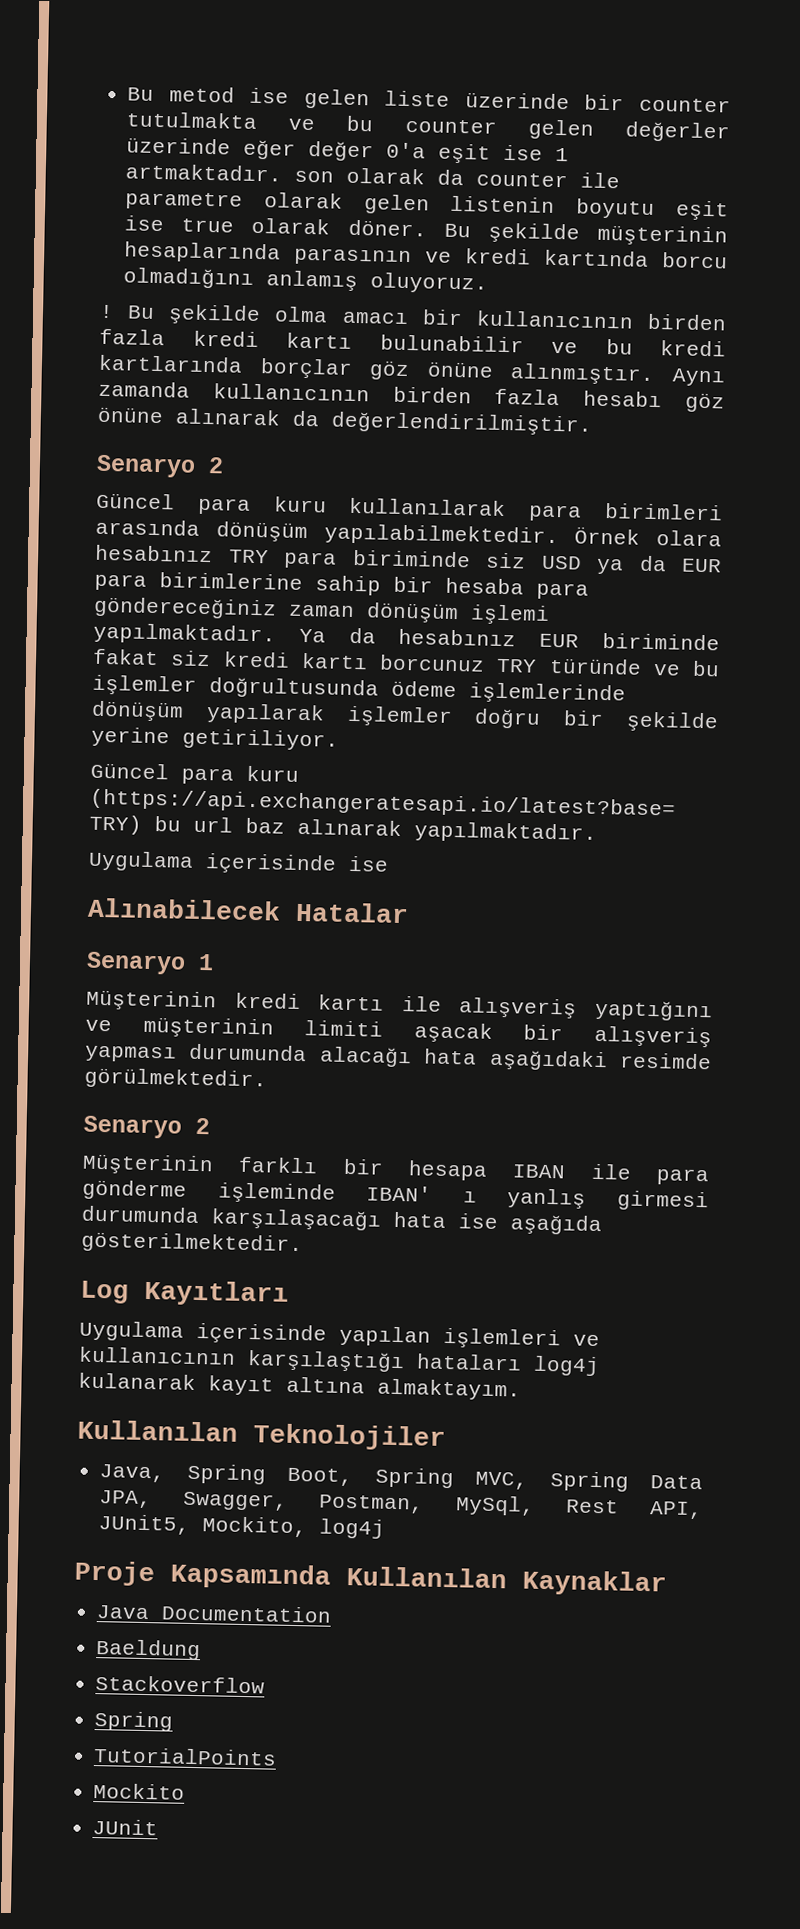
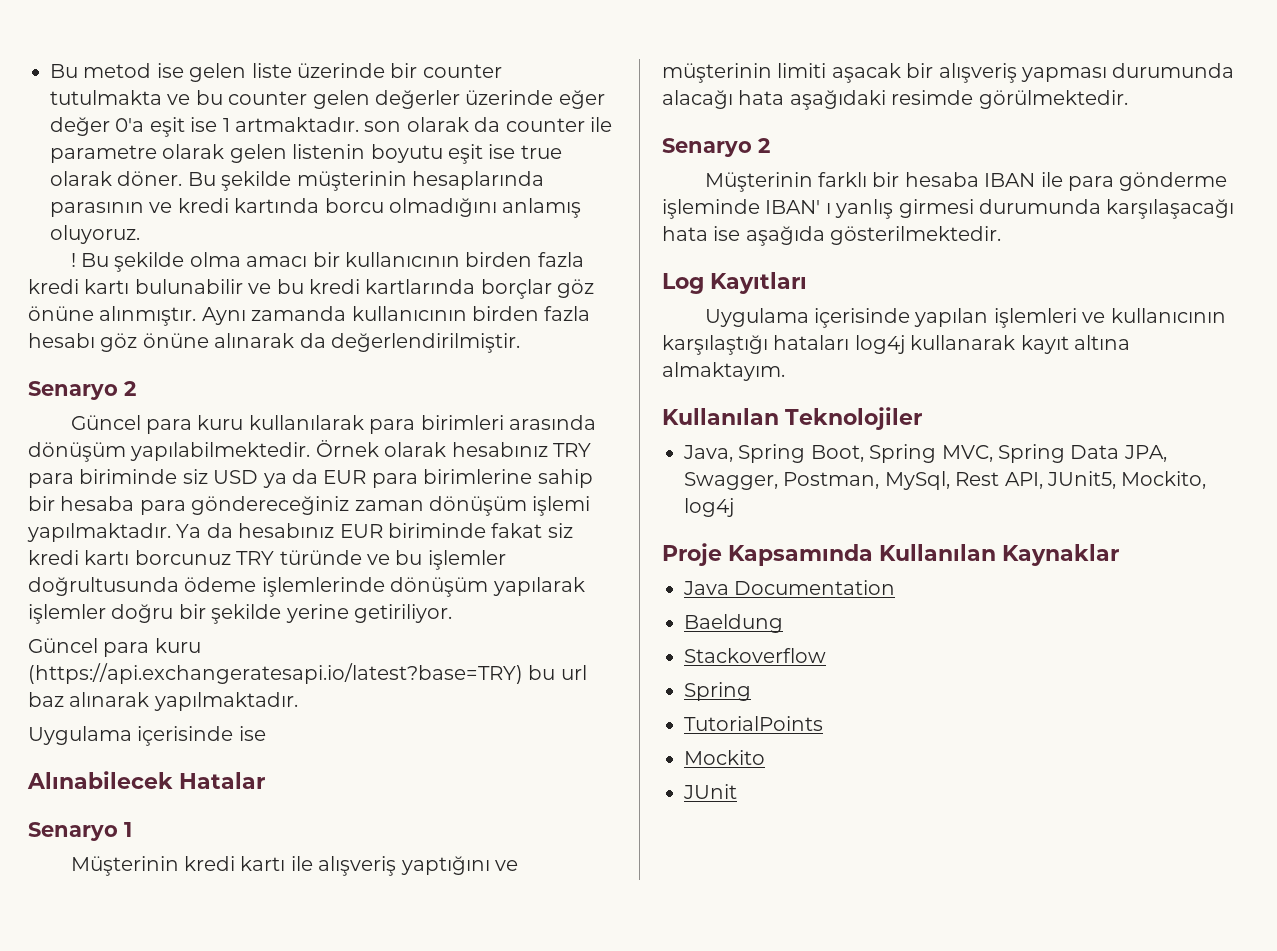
- Örnek olara hesabınız TRY para biriminde siz USD ya da EUR para birimlerine sahip bir hesaba para göndereceğiniz zaman dönüşüm işlemi yapılmaktadır.
+ Örnek olarak hesabınız TRY para biriminde siz USD ya da EUR para birimlerine sahip bir hesaba para göndereceğiniz zaman dönüşüm işlemi yapılmaktadır.
- Müşterinin farklı bir hesapa IBAN ile para gönderme işleminde IBAN' ı yanlış girmesi durumunda karşılaşacağı hata ise aşağıda gösterilmektedir.
+ Müşterinin farklı bir hesaba IBAN ile para gönderme işleminde IBAN' ı yanlış girmesi durumunda karşılaşacağı hata ise aşağıda gösterilmektedir.
- Uygulama içerisinde yapılan işlemleri ve kullanıcının karşılaştığı hataları log4j kulanarak kayıt altına almaktayım.
+ Uygulama içerisinde yapılan işlemleri ve kullanıcının karşılaştığı hataları log4j kullanarak kayıt altına almaktayım.

